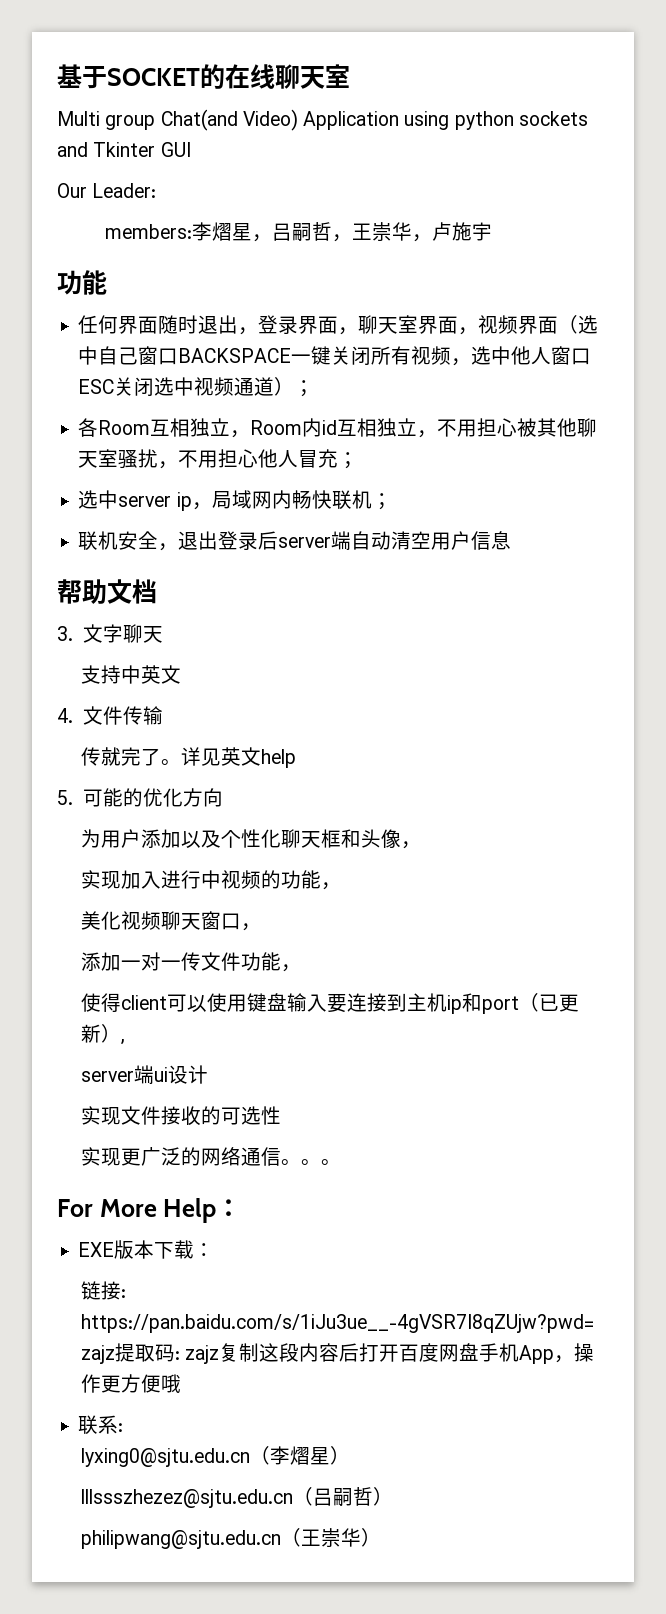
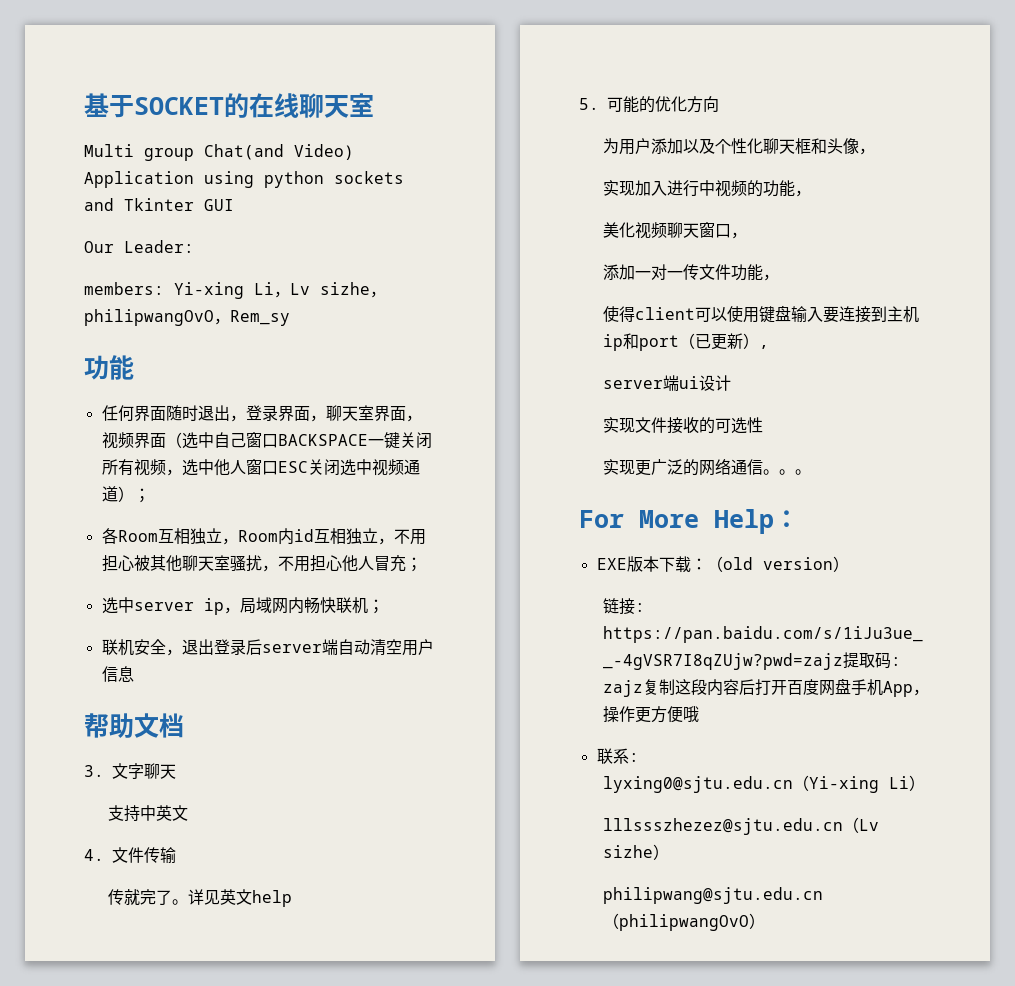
- members:李熠星，吕嗣哲，王崇华，卢施宇
+ members: Yi-xing Li，Lv sizhe，philipwangOvO，Rem_sy
- EXE版本下载：
+ EXE版本下载：（old version）
- lyxing0@sjtu.edu.cn（李熠星）
+ lyxing0@sjtu.edu.cn（Yi-xing Li）
- lllssszhezez@sjtu.edu.cn（吕嗣哲）
+ lllssszhezez@sjtu.edu.cn（Lv sizhe）
- philipwang@sjtu.edu.cn（王崇华）
+ philipwang@sjtu.edu.cn（philipwangOvO）

